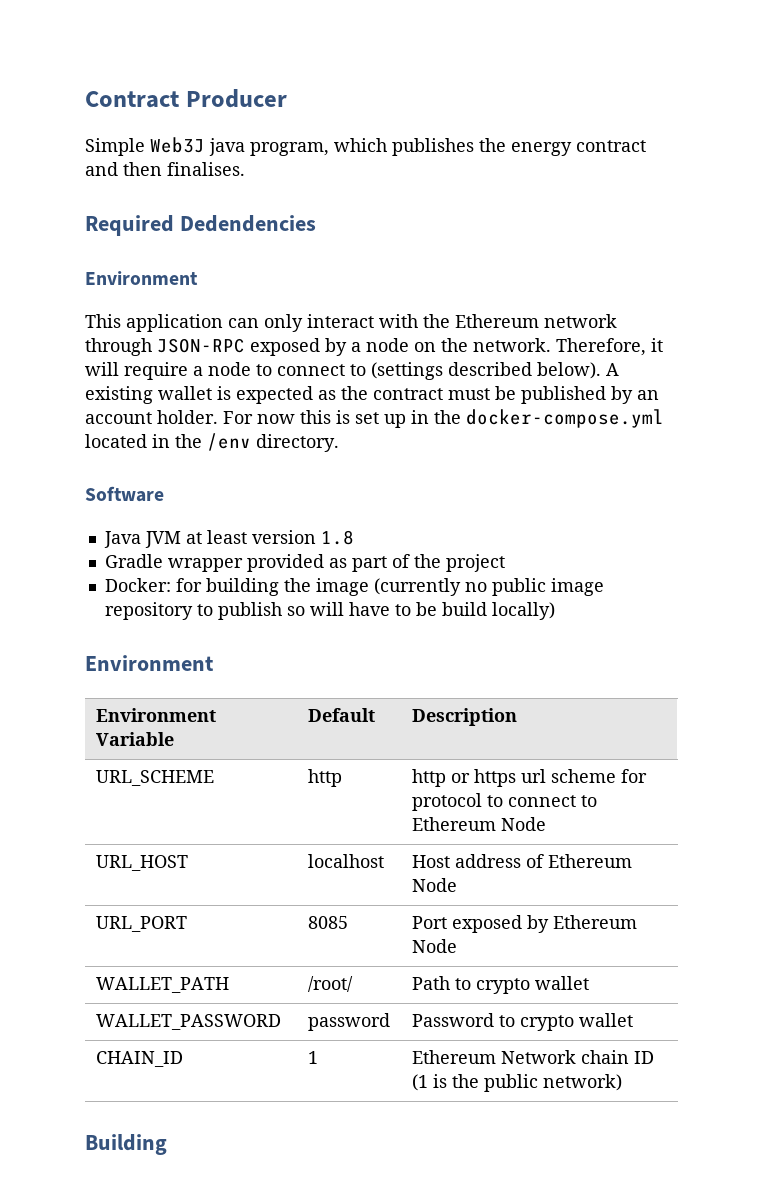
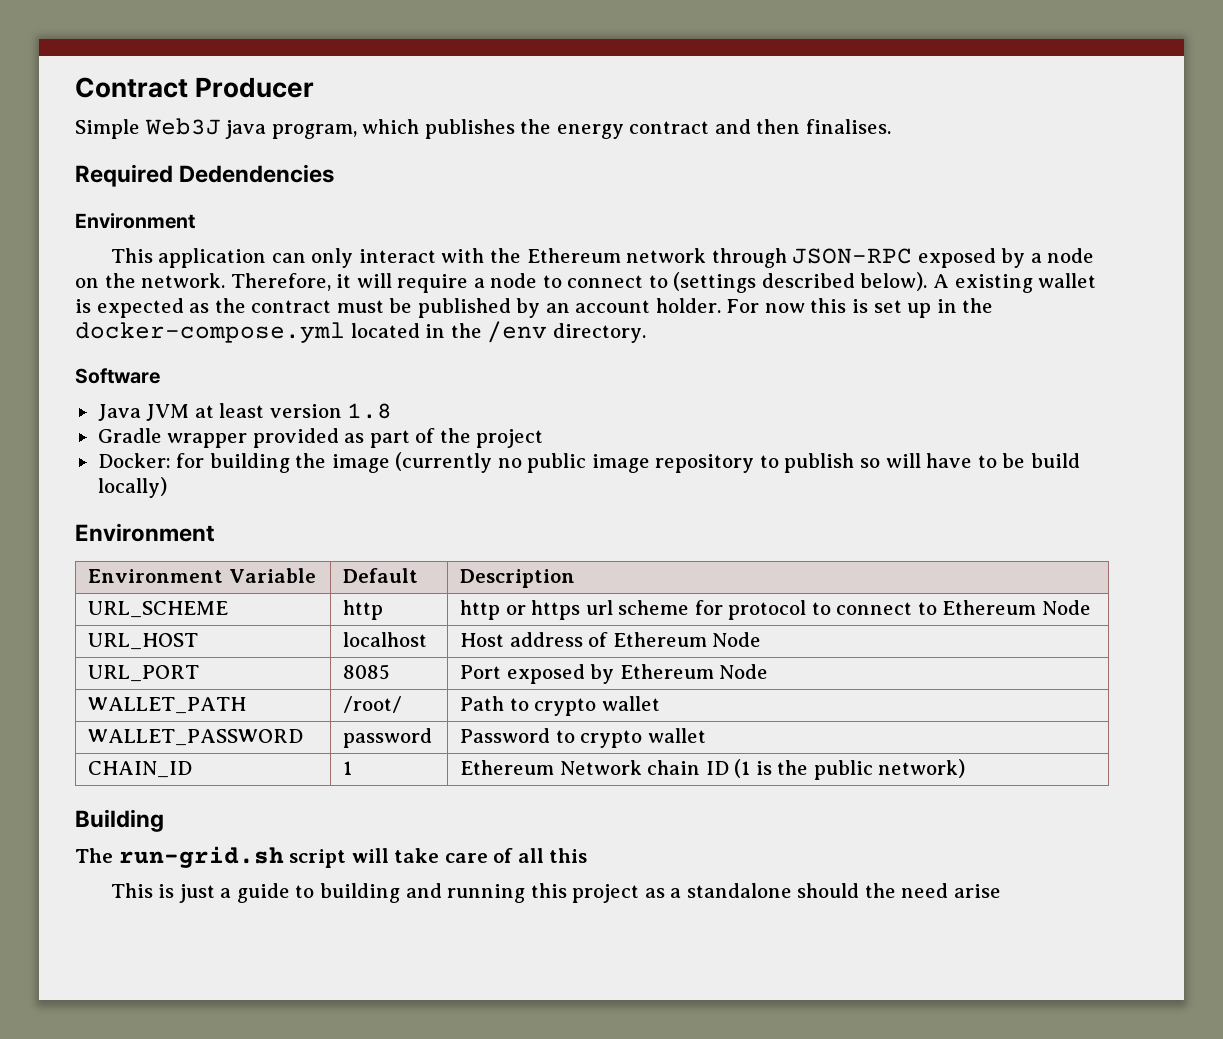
+ The run-grid.sh script will take care of all this
+ This is just a guide to building and running this project as a standalone should the need arise

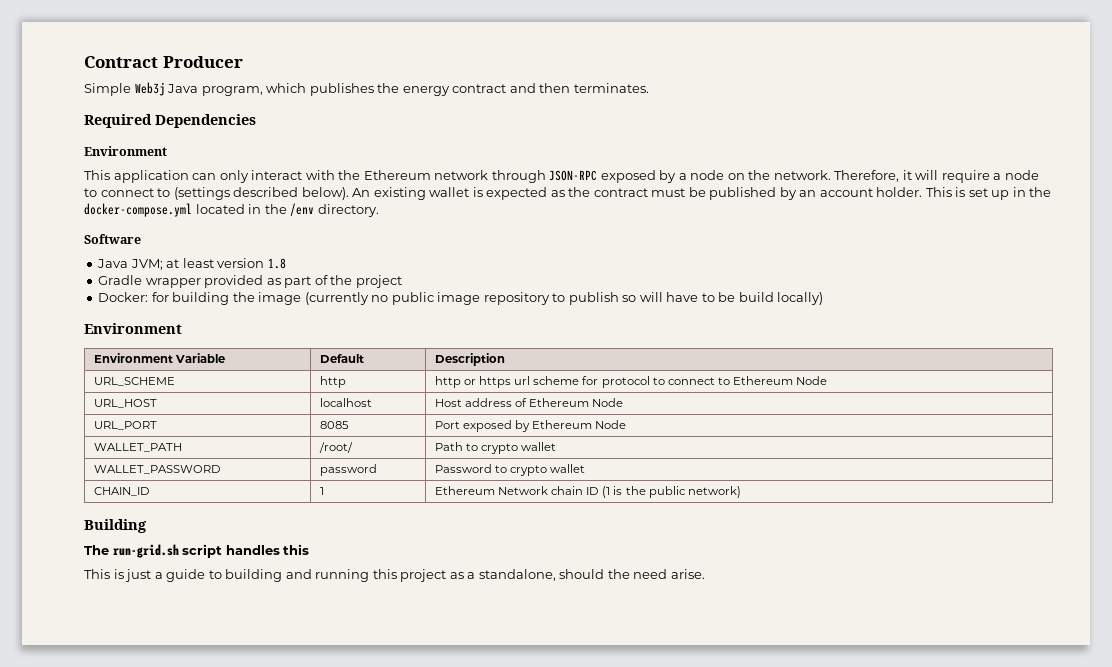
- Simple Web3J java program, which publishes the energy contract and then finalises.
+ Simple Web3j Java program, which publishes the energy contract and then terminates.
- Required Dedendencies
+ Required Dependencies
- A existing wallet is expected as the contract must be published by an account holder.
+ An existing wallet is expected as the contract must be published by an account holder.
- For now this is set up in the docker-compose.yml located in the /env directory.
+ This is set up in the docker-compose.yml located in the /env directory.
- Java JVM at least version 1.8
+ Java JVM; at least version 1.8
- The run-grid.sh script will take care of all this
+ The run-grid.sh script handles this
- This is just a guide to building and running this project as a standalone should the need arise
+ This is just a guide to building and running this project as a standalone, should the need arise.

